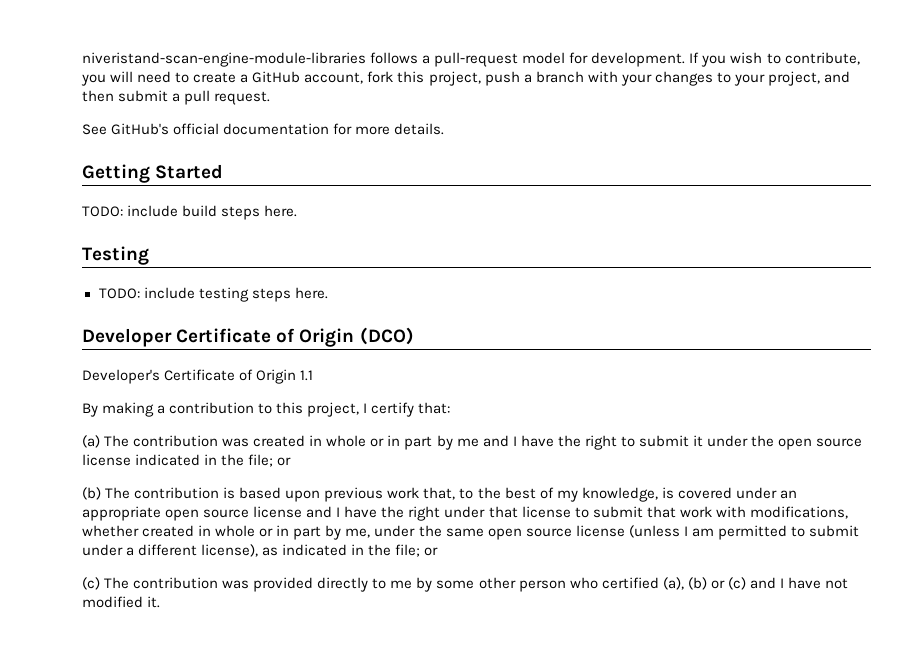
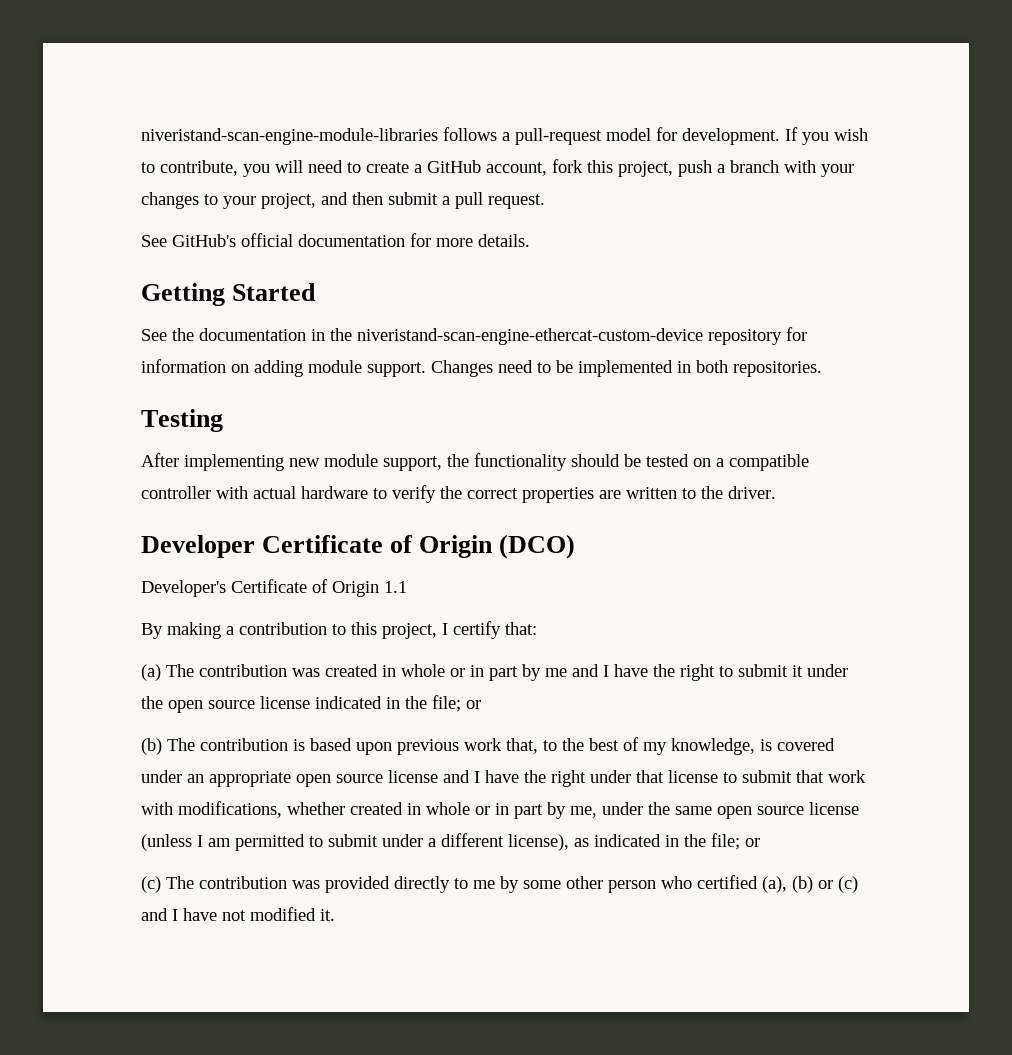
- TODO: include build steps here.
+ See the documentation in the niveristand-scan-engine-ethercat-custom-device repository for information on adding module support. Changes need to be implemented in both repositories.
  Testing
- TODO: include testing steps here.
+ After implementing new module support, the functionality should be tested on a compatible controller with actual hardware to verify the correct properties are written to the driver.

